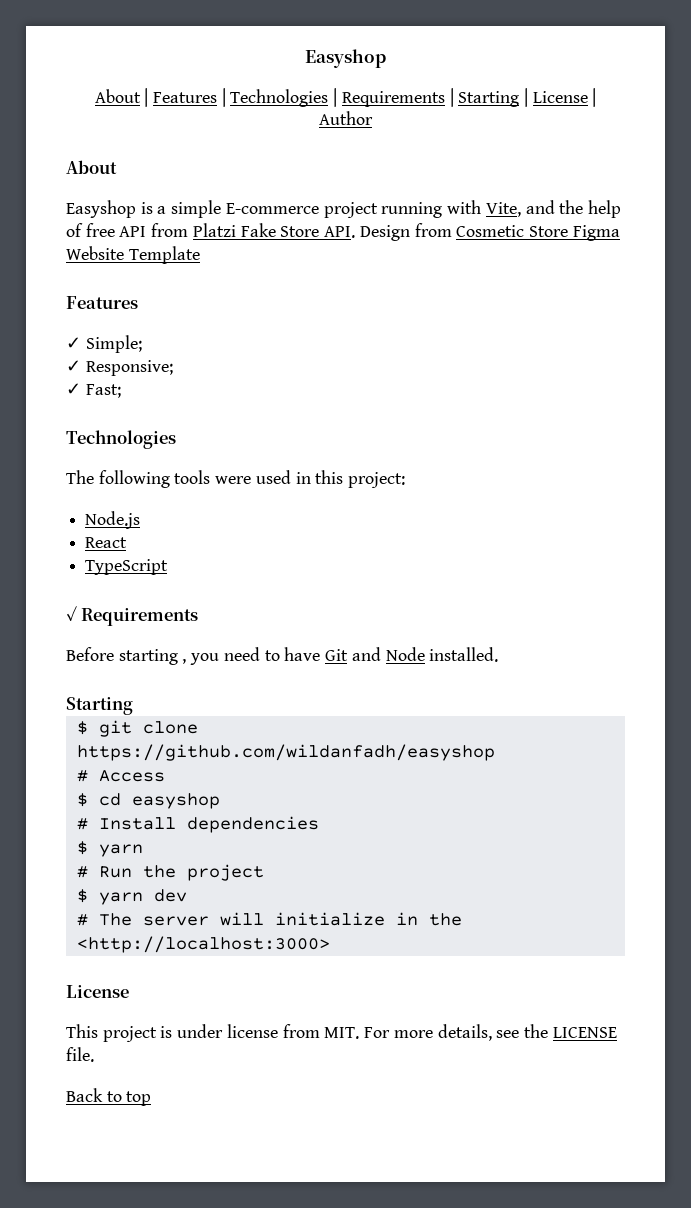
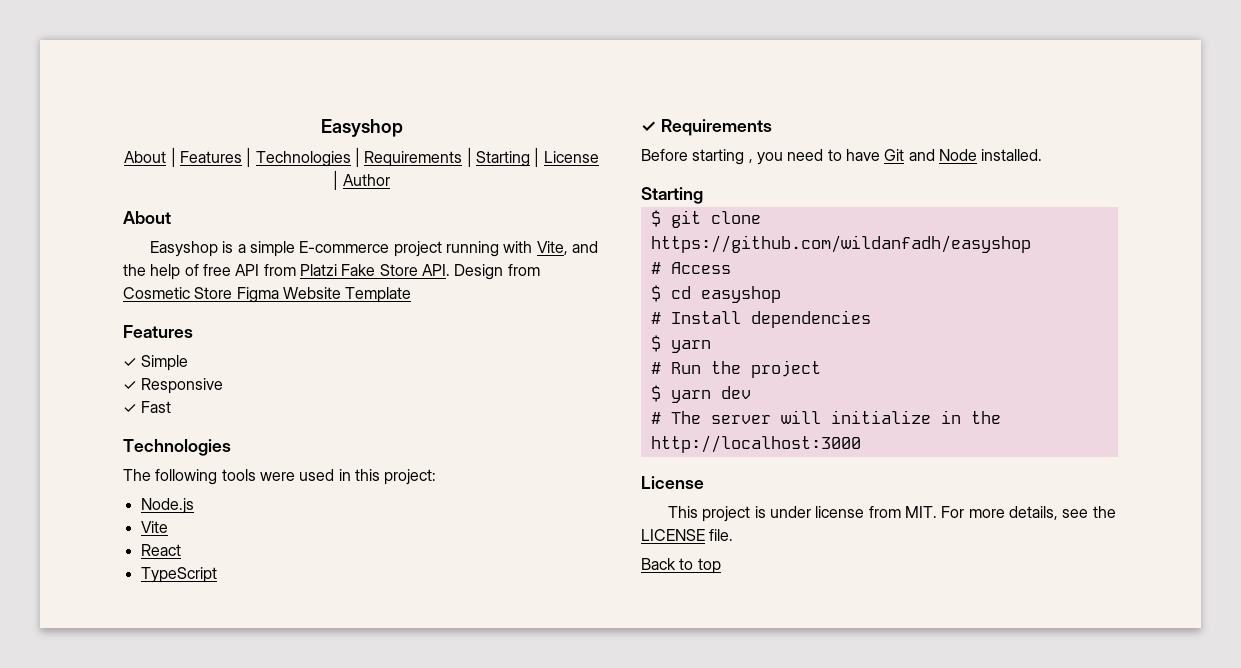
- ✓ Simple;
- ✓ Responsive;
- ✓ Fast;
+ ✓ Simple
+ ✓ Responsive
+ ✓ Fast
+ Vite
- # The server will initialize in the <http://localhost:3000>
+ # The server will initialize in the http://localhost:3000

